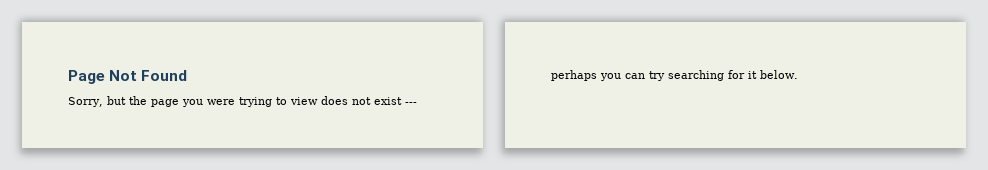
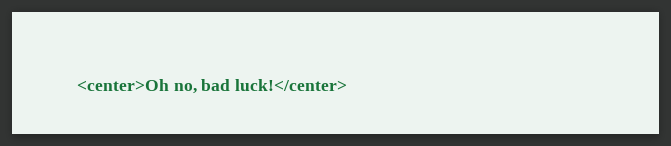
- Page Not Found
- Sorry, but the page you were trying to view does not exist --- perhaps you can try searching for it below.
+ <center>Oh no, bad luck!</center>

